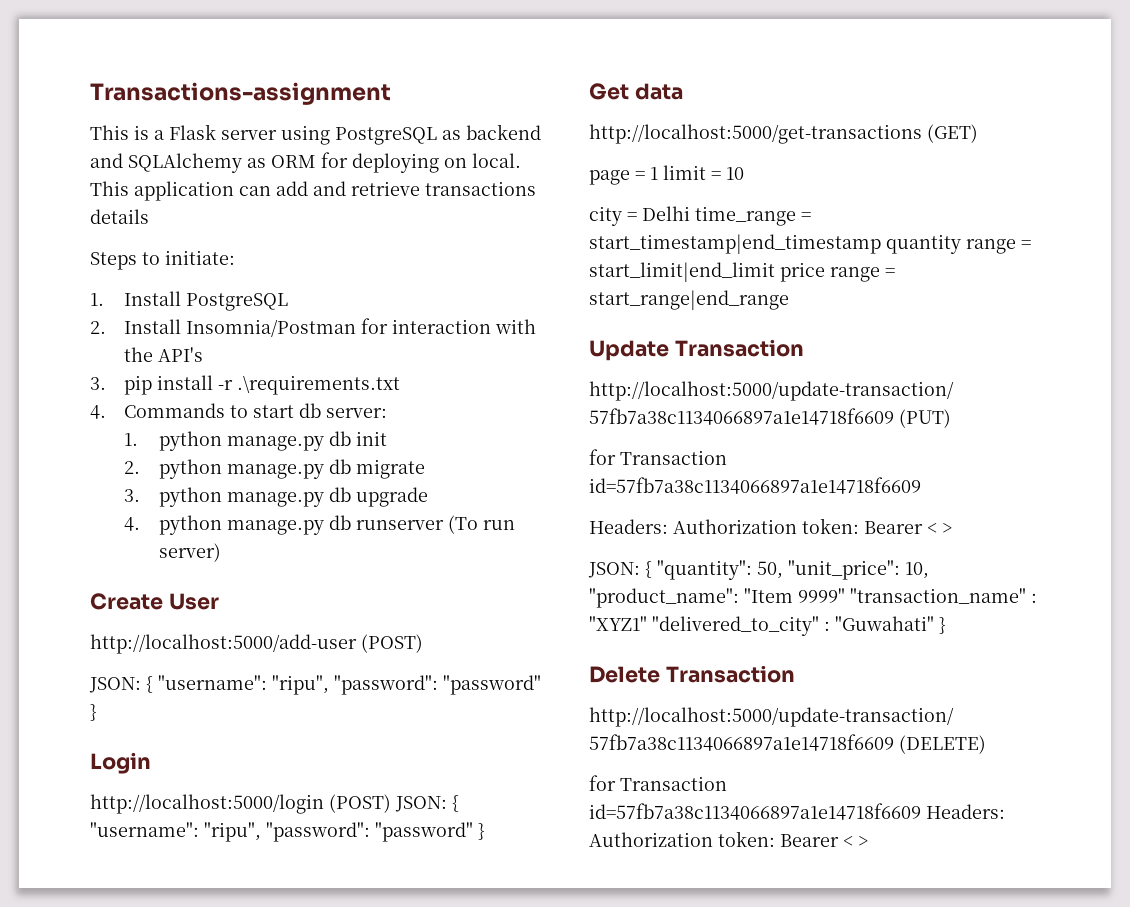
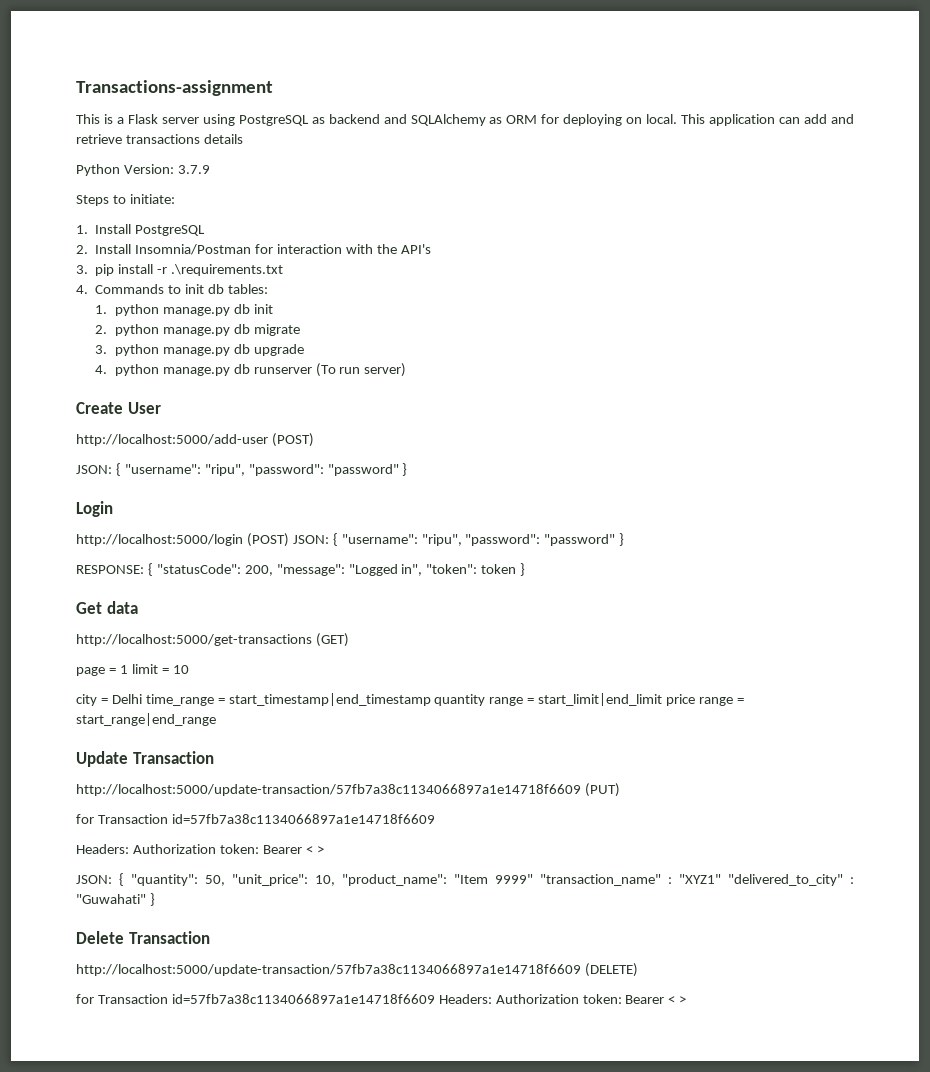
+ Python Version: 3.7.9
- 4. Commands to start db server:
+ 4. Commands to init db tables:
+ RESPONSE: { "statusCode": 200, "message": "Logged in", "token": token }

